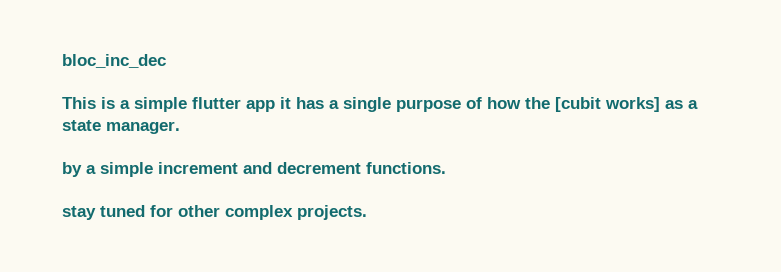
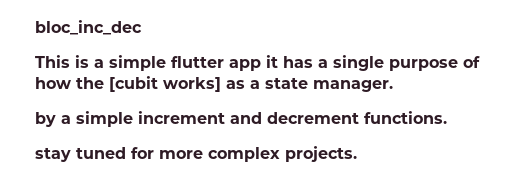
- stay tuned for other complex projects.
+ stay tuned for more complex projects.

